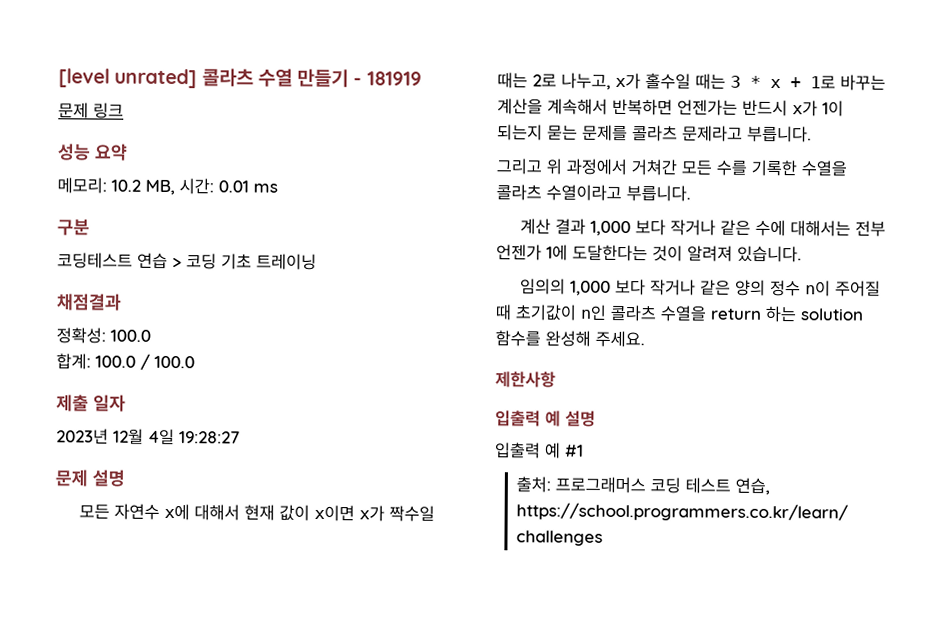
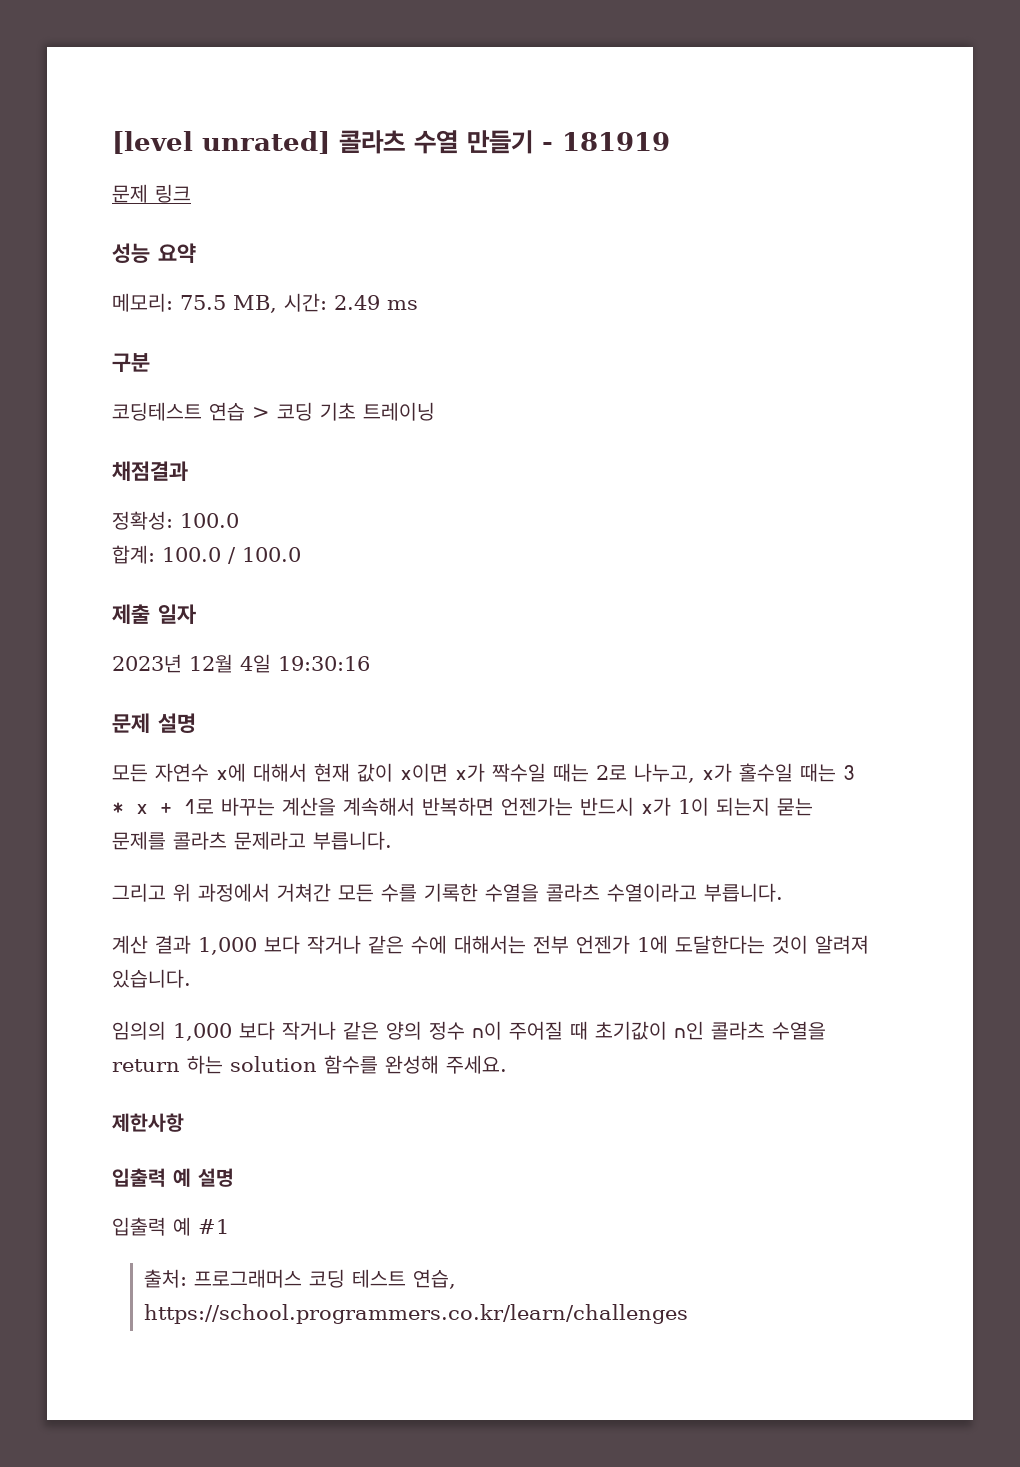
- 메모리: 10.2 MB, 시간: 0.01 ms
+ 메모리: 75.5 MB, 시간: 2.49 ms
- 2023년 12월 4일 19:28:27
+ 2023년 12월 4일 19:30:16

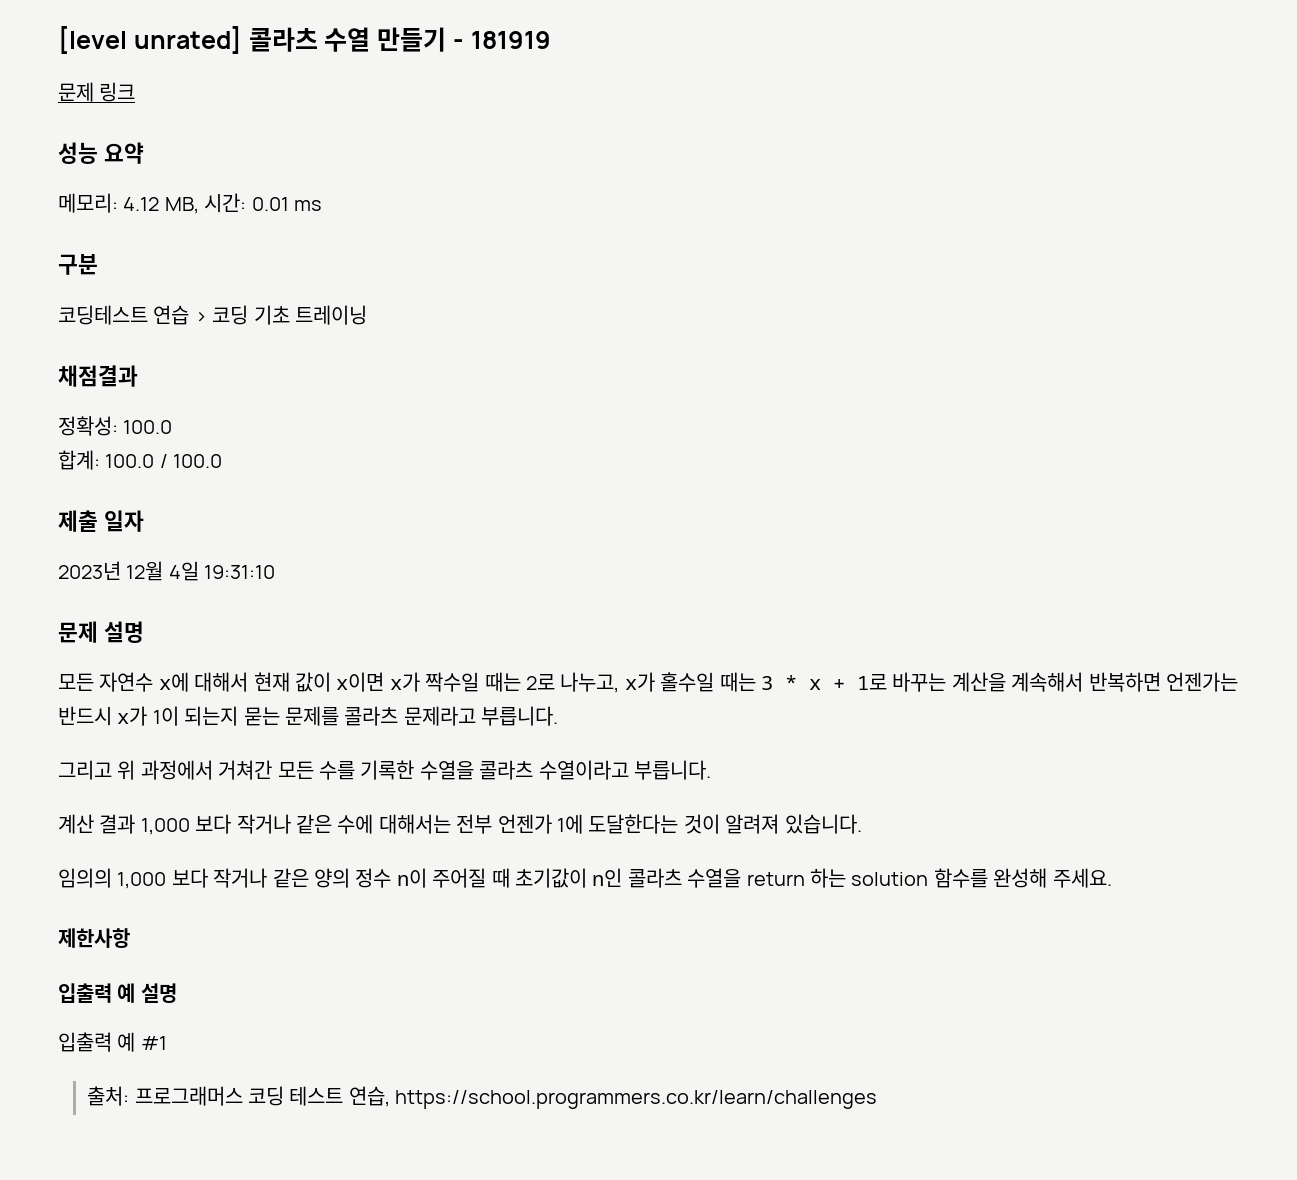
- 메모리: 75.5 MB, 시간: 2.49 ms
+ 메모리: 4.12 MB, 시간: 0.01 ms
- 2023년 12월 4일 19:30:16
+ 2023년 12월 4일 19:31:10

